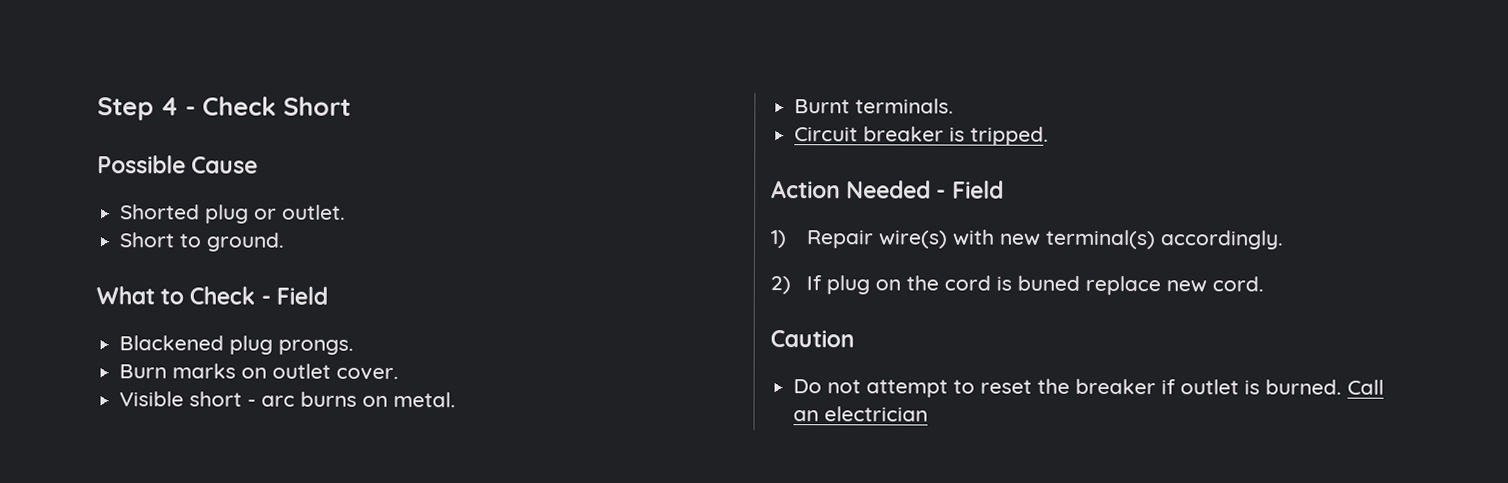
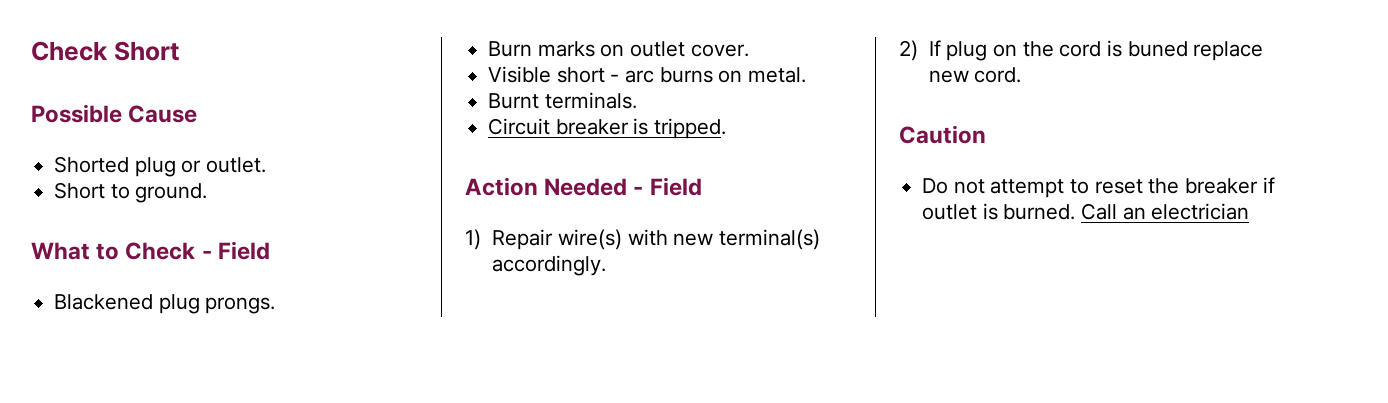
- Step 4 - Check Short
+ Check Short

